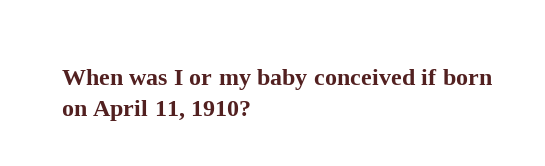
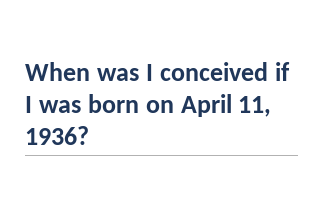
- When was I or my baby conceived if born on April 11, 1910?
+ When was I conceived if I was born on April 11, 1936?

